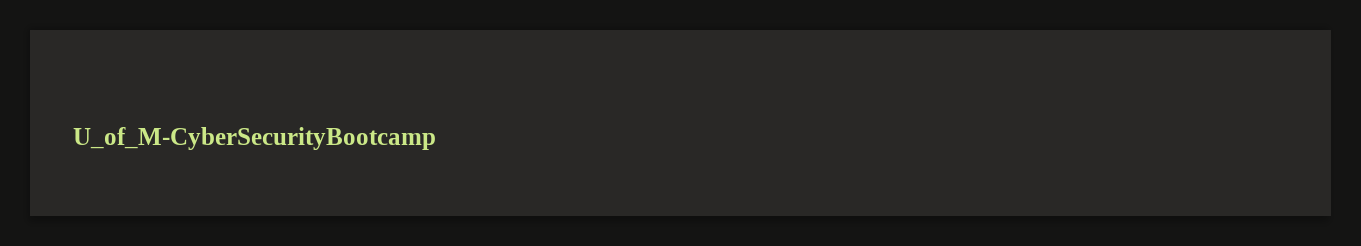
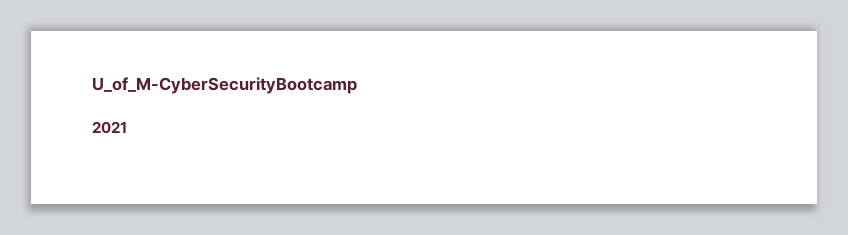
+ 2021

